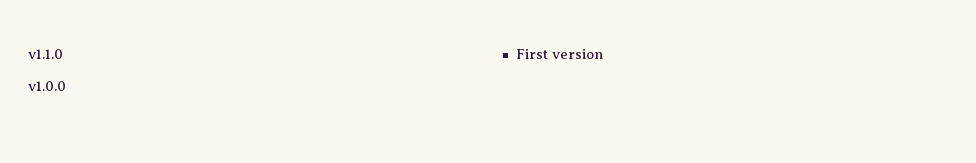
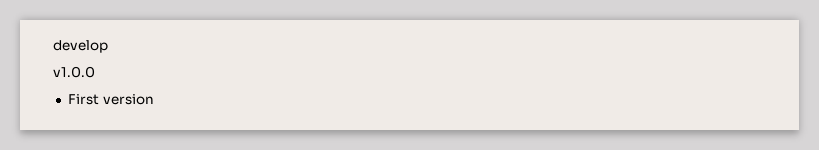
- v1.1.0
+ develop

